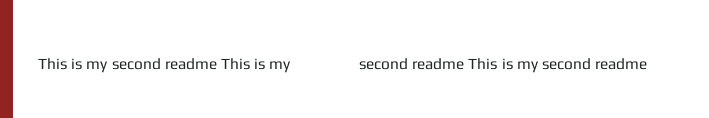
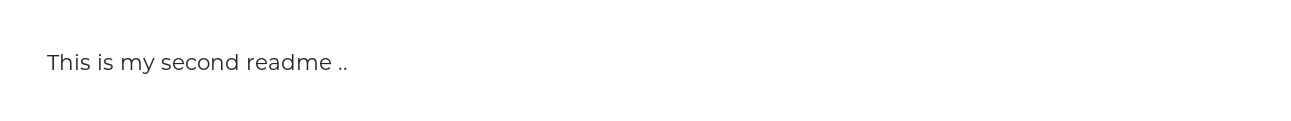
- This is my second readme This is my second readme This is my second readme
+ This is my second readme ..

